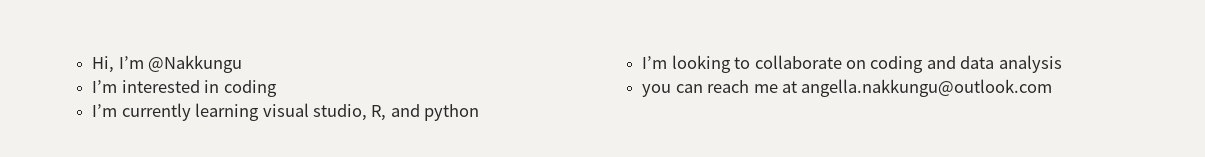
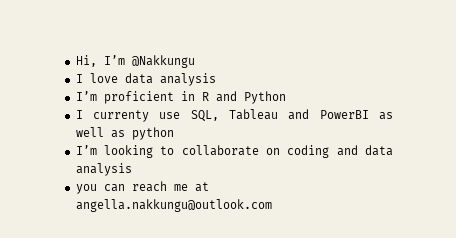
- I’m interested in coding
- I’m currently learning visual studio, R, and python
+ I love data analysis
+ I’m proficient in R and Python
+ I currenty use SQL, Tableau and PowerBI as well as python

